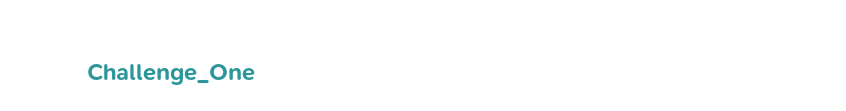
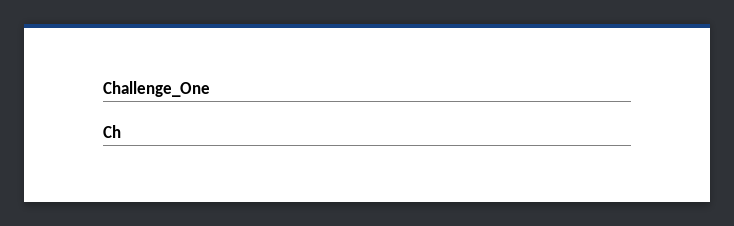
+ Ch

